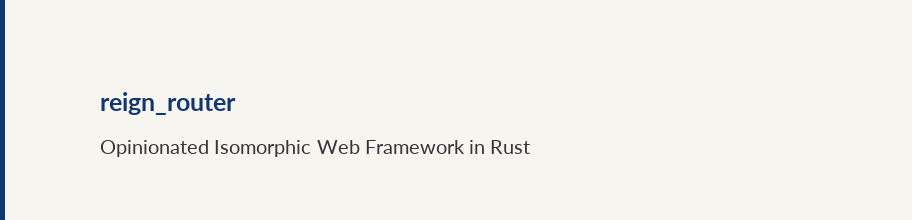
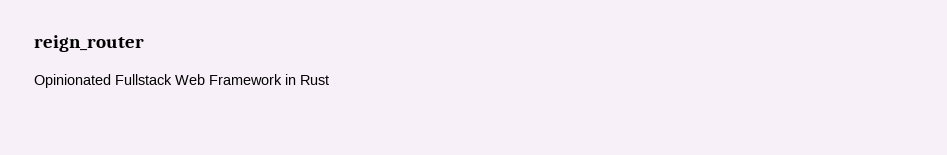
- Opinionated Isomorphic Web Framework in Rust
+ Opinionated Fullstack Web Framework in Rust

